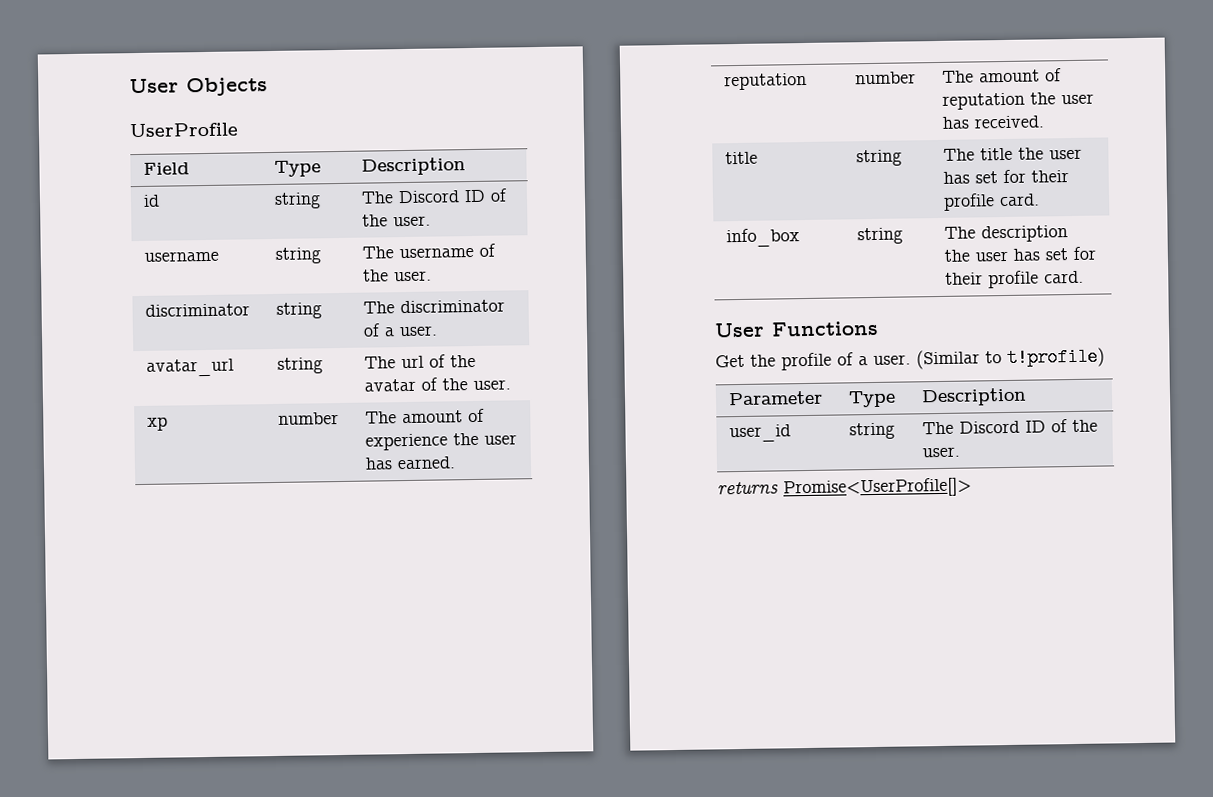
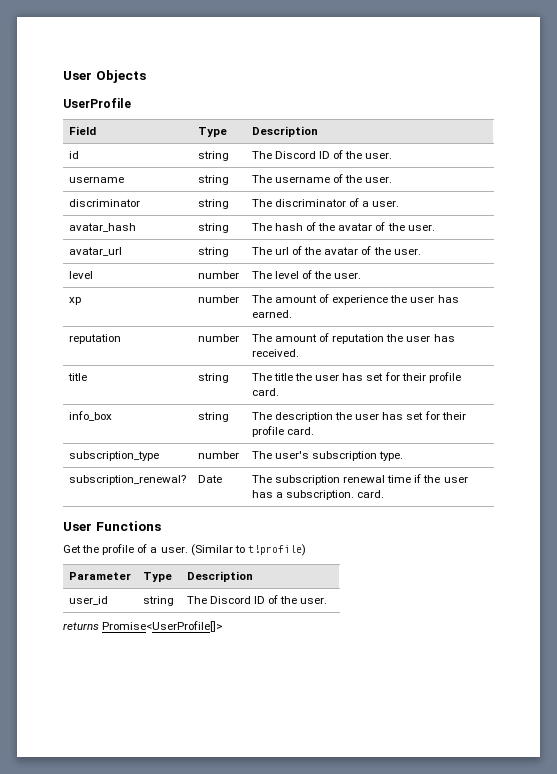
+ avatar_hash | string | The hash of the avatar of the user.
+ level | number | The level of the user.
+ subscription_type | number | The user's subscription type.
+ subscription_renewal? | Date | The subscription renewal time if the user has a subscription. card.

